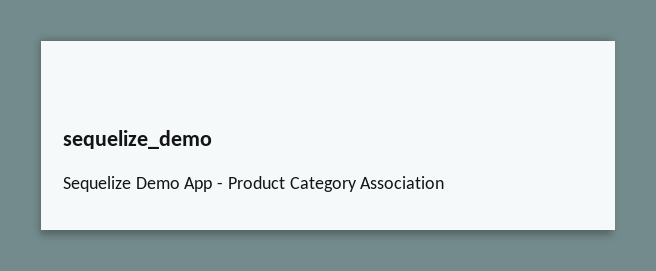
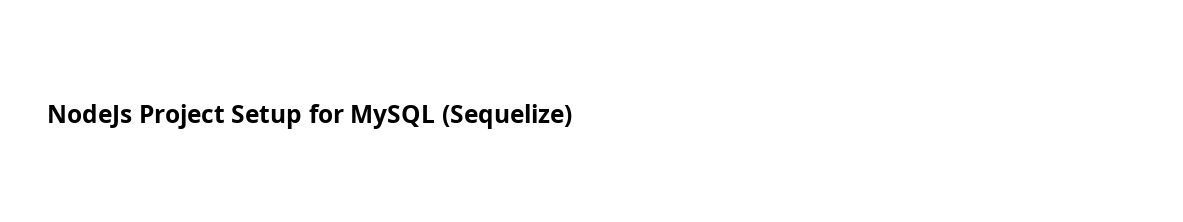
- sequelize_demo
- Sequelize Demo App - Product Category Association
+ NodeJs Project Setup for MySQL (Sequelize)

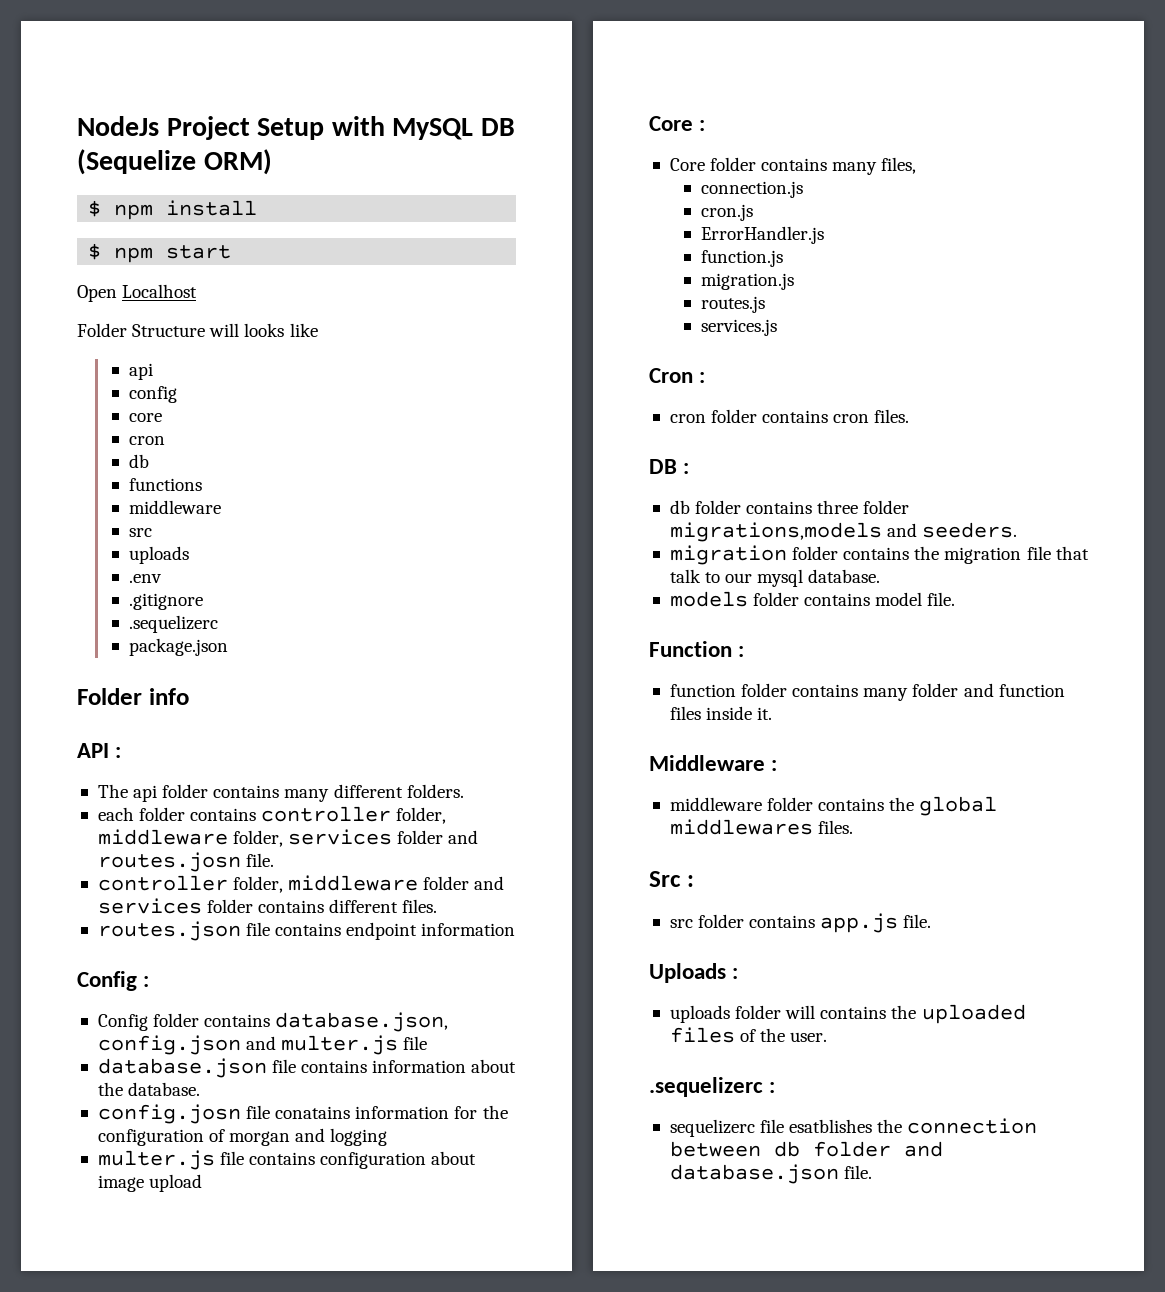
- NodeJs Project Setup for MySQL (Sequelize)
+ NodeJs Project Setup with MySQL DB (Sequelize ORM)
+ $ npm install
+ $ npm start
+ Open Localhost
+ Folder Structure will looks like
+ api
+ config
+ core
+ cron
+ db
+ functions
+ middleware
+ src
+ uploads
+ .env
+ .gitignore
+ .sequelizerc
+ package.json
+ Folder info
+ API :
+ The api folder contains many different folders.
+ each folder contains controller folder, middleware folder, services folder and routes.josn file.
+ controller folder, middleware folder and services folder contains different files.
+ routes.json file contains endpoint information
+ Config :
+ Config folder contains database.json, config.json and multer.js file
+ database.json file contains information about the database.
+ config.josn file conatains information for the configuration of morgan and logging
+ multer.js file contains configuration about image upload
+ Core :
+ Core folder contains many files,
+ connection.js
+ cron.js
+ ErrorHandler.js
+ function.js
+ migration.js
+ routes.js
+ services.js
+ Cron :
+ cron folder contains cron files.
+ DB :
+ db folder contains three folder migrations,models and seeders.
+ migration folder contains the migration file that talk to our mysql database.
+ models folder contains model file.
+ Function :
+ function folder contains many folder and function files inside it.
+ Middleware :
+ middleware folder contains the global middlewares files.
+ Src :
+ src folder contains app.js file.
+ Uploads :
+ uploads folder will contains the uploaded files of the user.
+ .sequelizerc :
+ sequelizerc file esatblishes the connection between db folder and database.json file.

